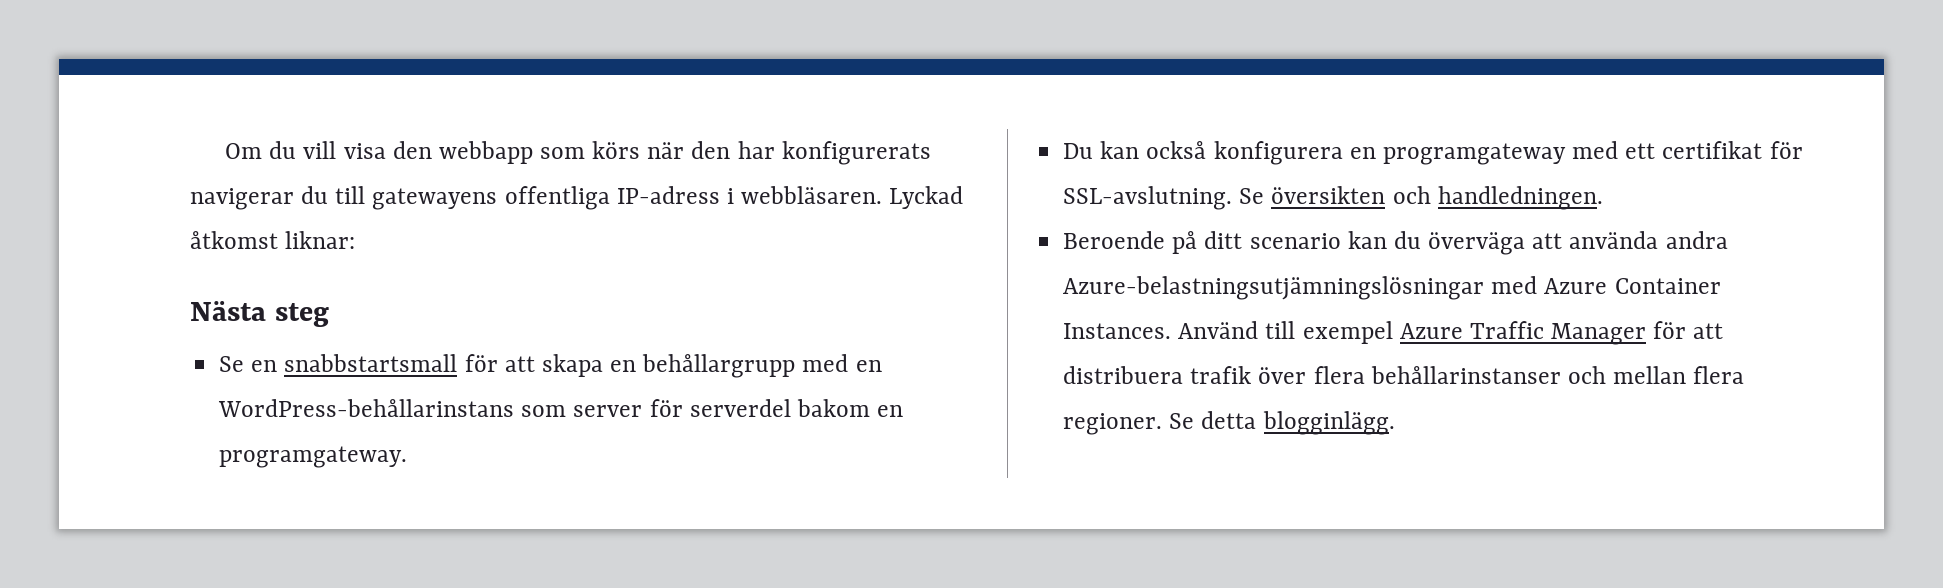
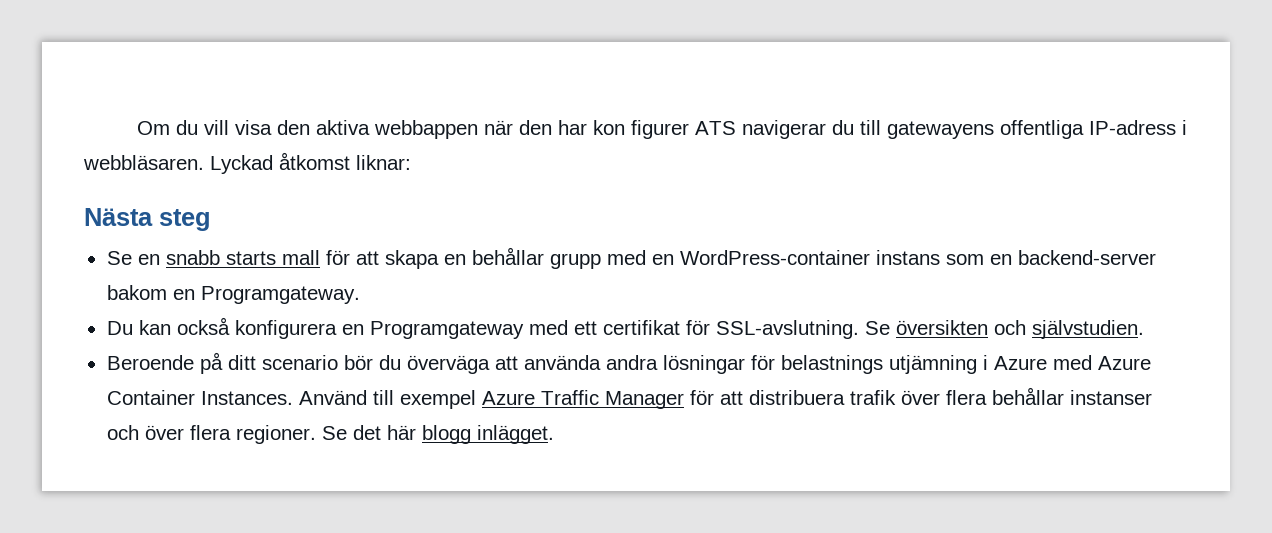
- Om du vill visa den webbapp som körs när den har konfigurerats navigerar du till gatewayens offentliga IP-adress i webbläsaren.
+ Om du vill visa den aktiva webbappen när den har kon figurer ATS navigerar du till gatewayens offentliga IP-adress i webbläsaren.
- Se en snabbstartsmall för att skapa en behållargrupp med en WordPress-behållarinstans som server för serverdel bakom en programgateway.
+ Se en snabb starts mall för att skapa en behållar grupp med en WordPress-container instans som en backend-server bakom en Programgateway.
- Du kan också konfigurera en programgateway med ett certifikat för SSL-avslutning.
+ Du kan också konfigurera en Programgateway med ett certifikat för SSL-avslutning.
- Se översikten och handledningen.
+ Se översikten och självstudien.
- Beroende på ditt scenario kan du överväga att använda andra Azure-belastningsutjämningslösningar med Azure Container Instances.
+ Beroende på ditt scenario bör du överväga att använda andra lösningar för belastnings utjämning i Azure med Azure Container Instances.
- Använd till exempel Azure Traffic Manager för att distribuera trafik över flera behållarinstanser och mellan flera regioner. Se detta blogginlägg.
+ Använd till exempel Azure Traffic Manager för att distribuera trafik över flera behållar instanser och över flera regioner. Se det här blogg inlägget.

